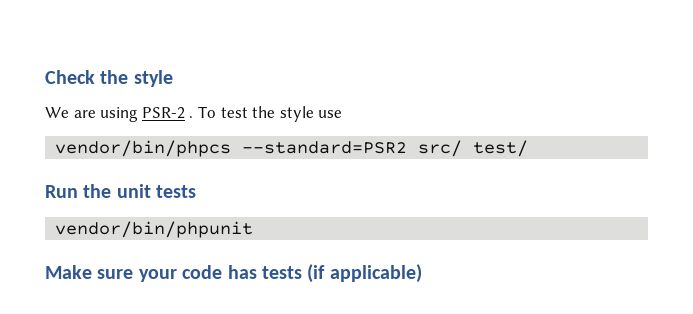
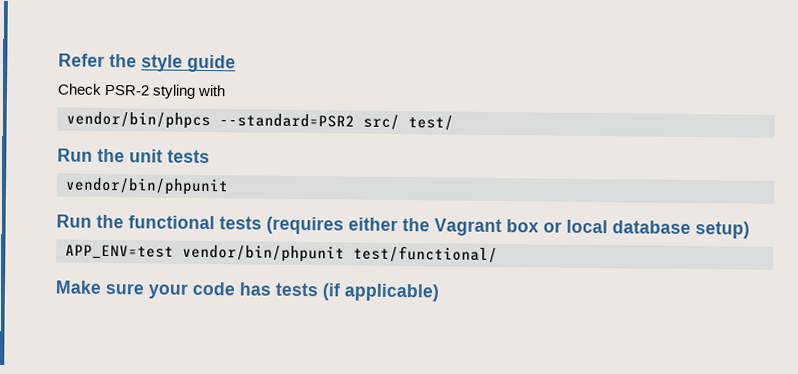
- Check the style
- We are using PSR-2 . To test the style use
+ Refer the style guide
+ Check PSR-2 styling with
+ Run the functional tests (requires either the Vagrant box or local database setup)
+ APP_ENV=test vendor/bin/phpunit test/functional/

